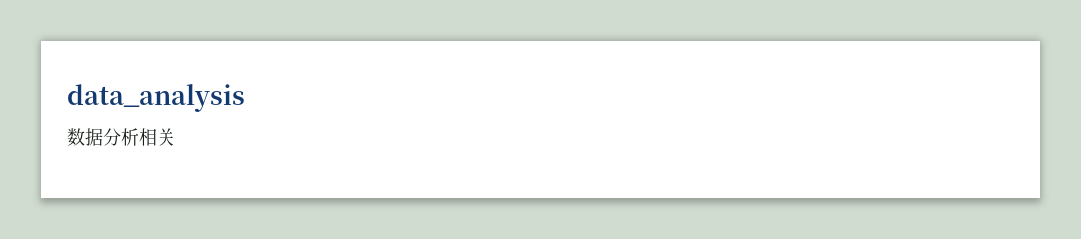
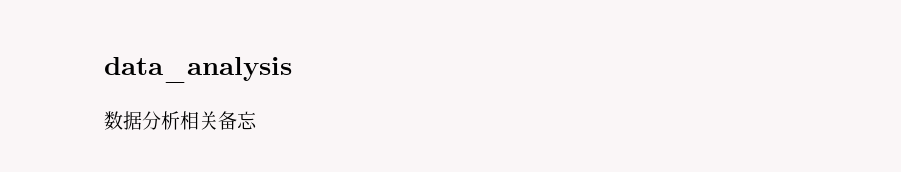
- 数据分析相关
+ 数据分析相关备忘

